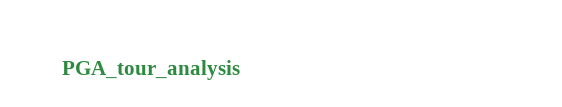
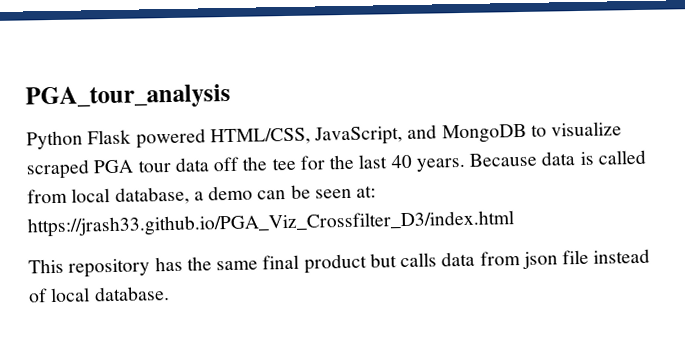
+ Python Flask powered HTML/CSS, JavaScript, and MongoDB to visualize scraped PGA tour data off the tee for the last 40 years. Because data is called from local database, a demo can be seen at: https://jrash33.github.io/PGA_Viz_Crossfilter_D3/index.html
+ This repository has the same final product but calls data from json file instead of local database.

